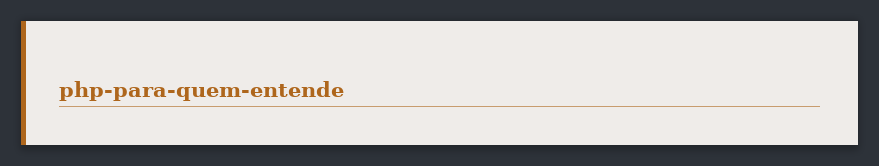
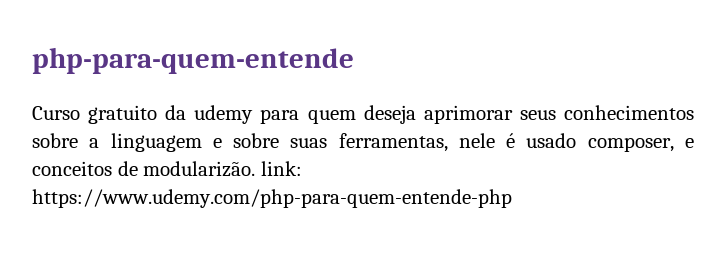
+ Curso gratuito da udemy para quem deseja aprimorar seus conhecimentos sobre a linguagem e sobre suas ferramentas, nele é usado composer, e conceitos de modularizão. link: https://www.udemy.com/php-para-quem-entende-php

